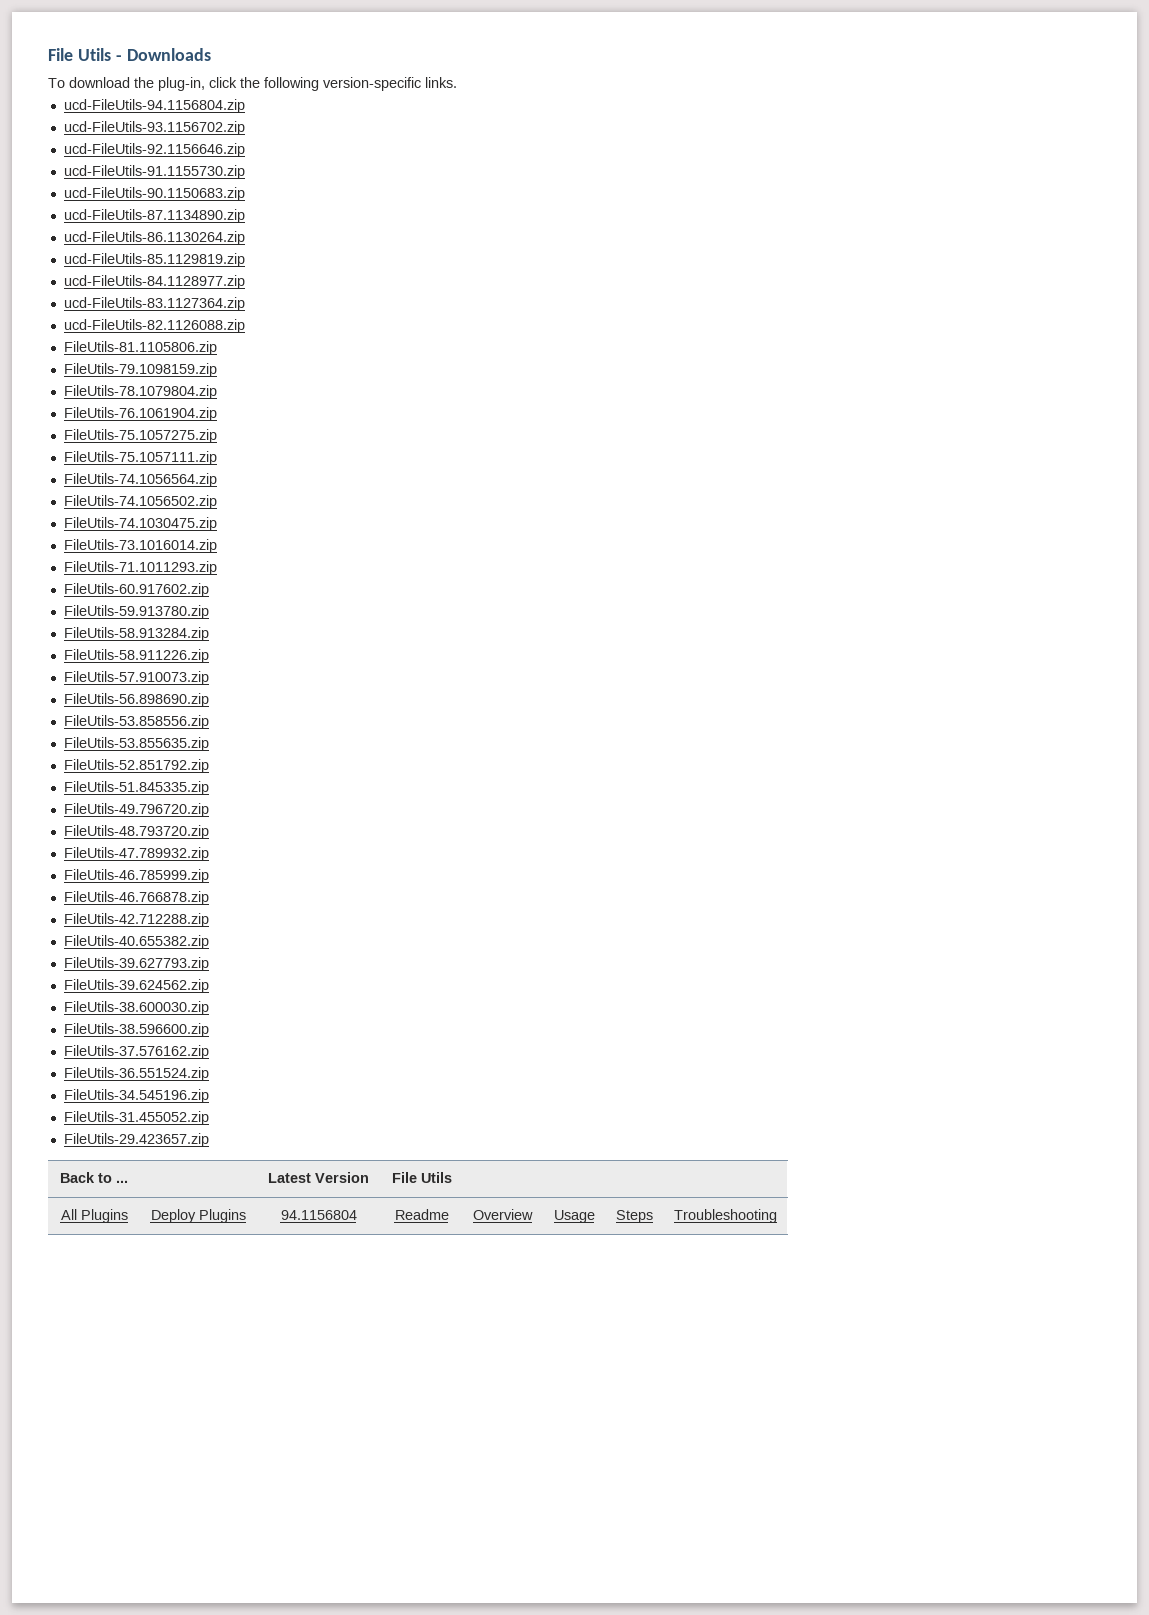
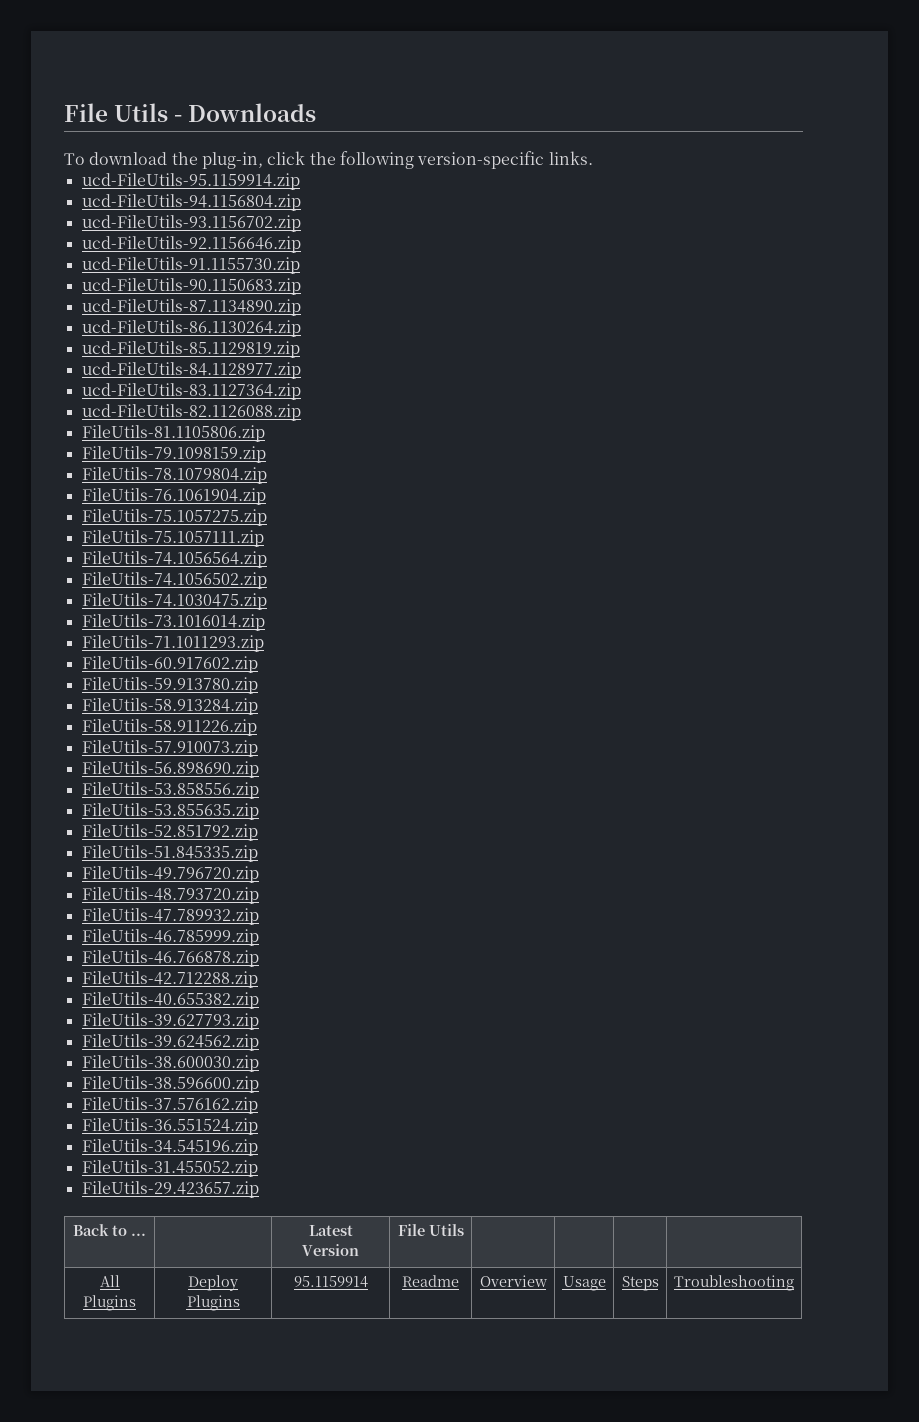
+ ucd-FileUtils-95.1159914.zip
- All Plugins | Deploy Plugins | 94.1156804 | Readme | Overview | Usage | Steps | Troubleshooting
+ All Plugins | Deploy Plugins | 95.1159914 | Readme | Overview | Usage | Steps | Troubleshooting

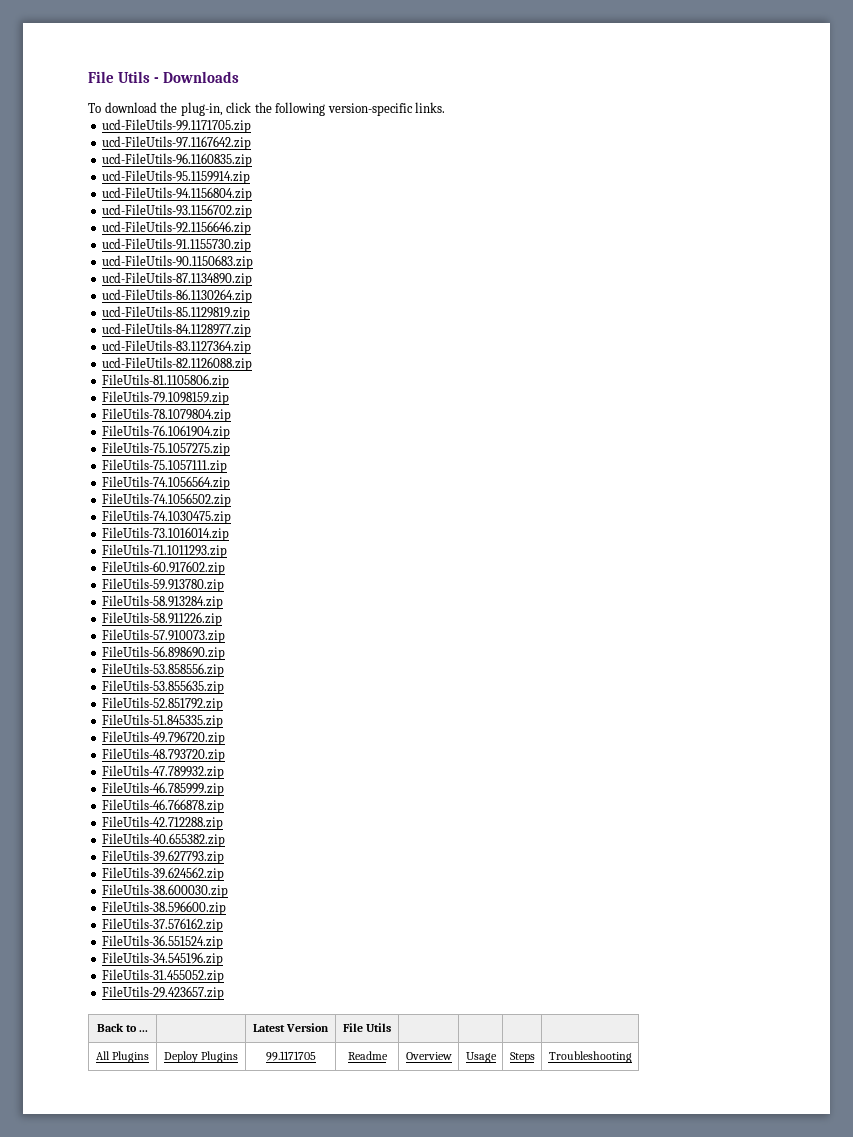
+ ucd-FileUtils-99.1171705.zip
+ ucd-FileUtils-97.1167642.zip
+ ucd-FileUtils-96.1160835.zip
- All Plugins | Deploy Plugins | 95.1159914 | Readme | Overview | Usage | Steps | Troubleshooting
+ All Plugins | Deploy Plugins | 99.1171705 | Readme | Overview | Usage | Steps | Troubleshooting

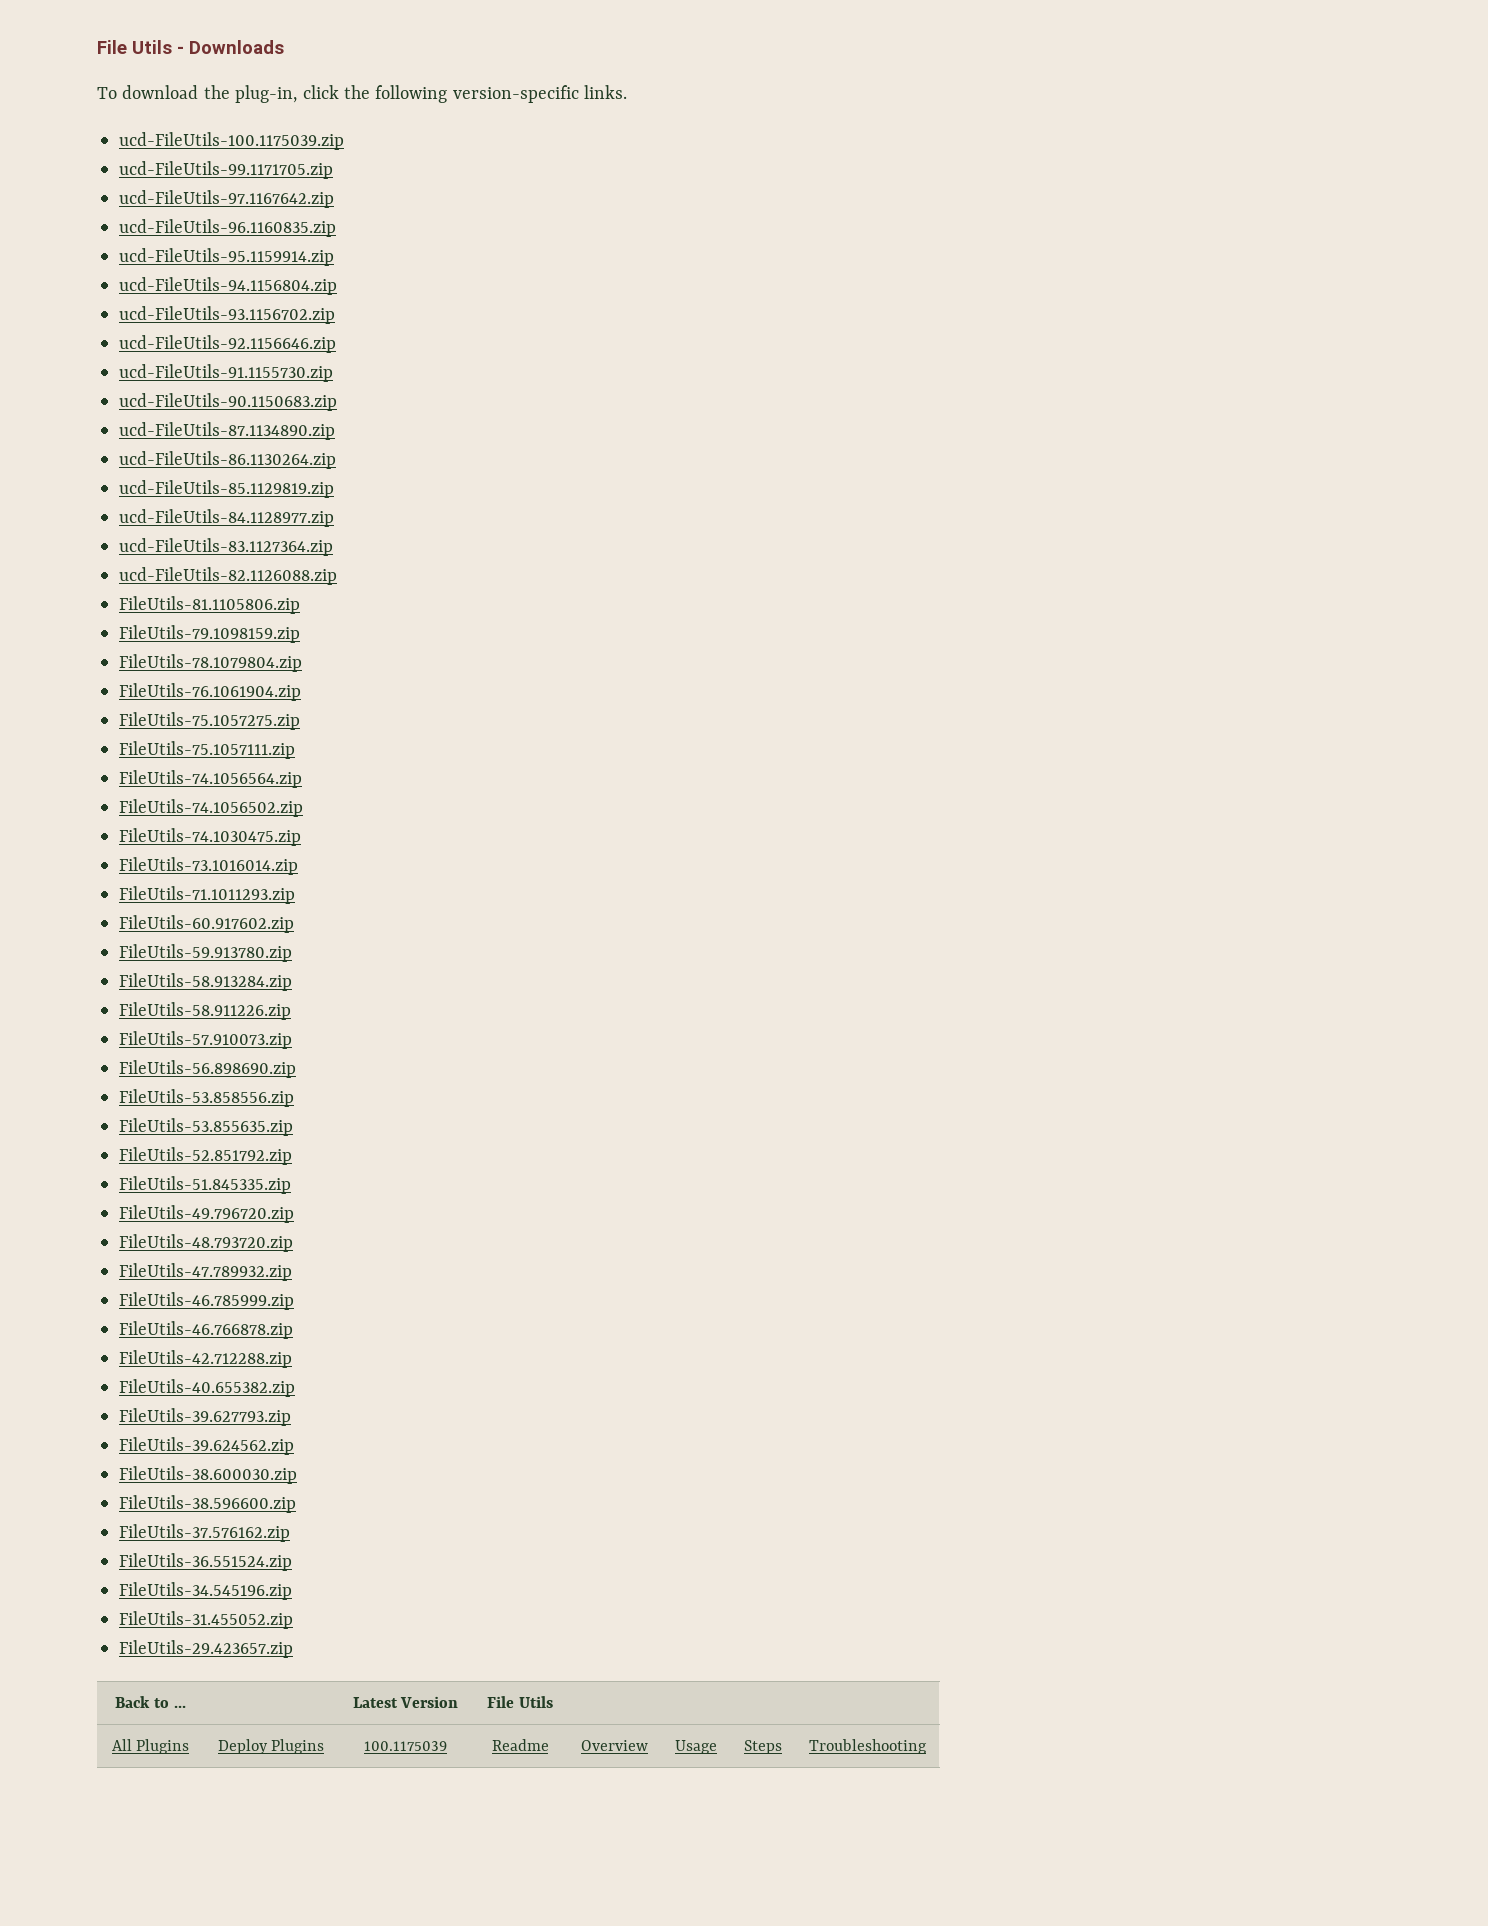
+ ucd-FileUtils-100.1175039.zip
- All Plugins | Deploy Plugins | 99.1171705 | Readme | Overview | Usage | Steps | Troubleshooting
+ All Plugins | Deploy Plugins | 100.1175039 | Readme | Overview | Usage | Steps | Troubleshooting

